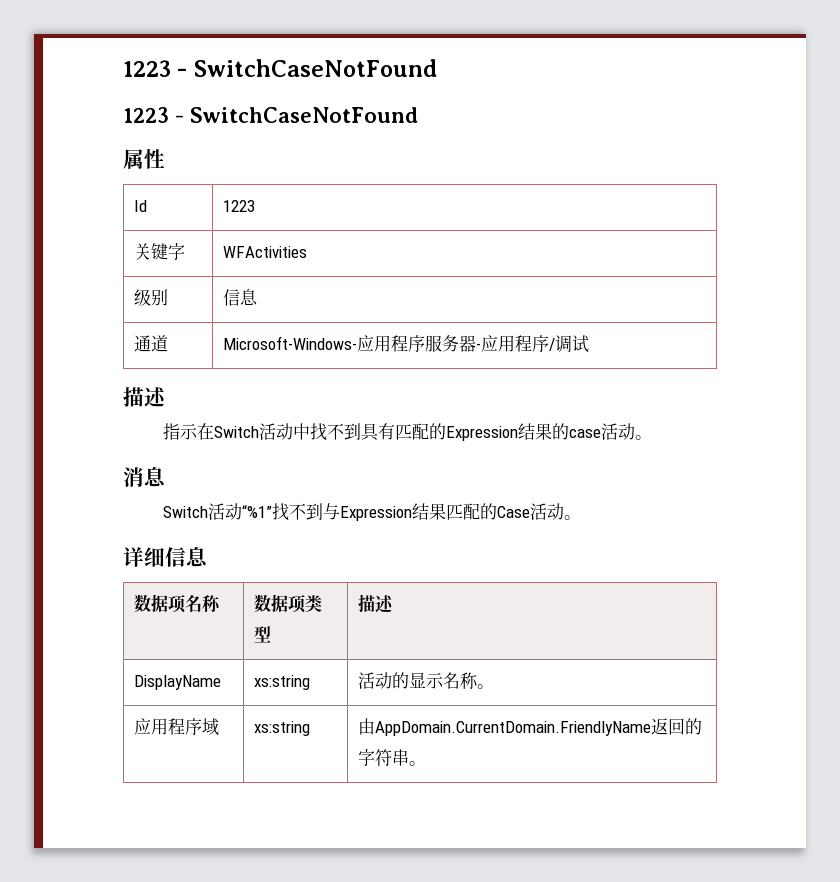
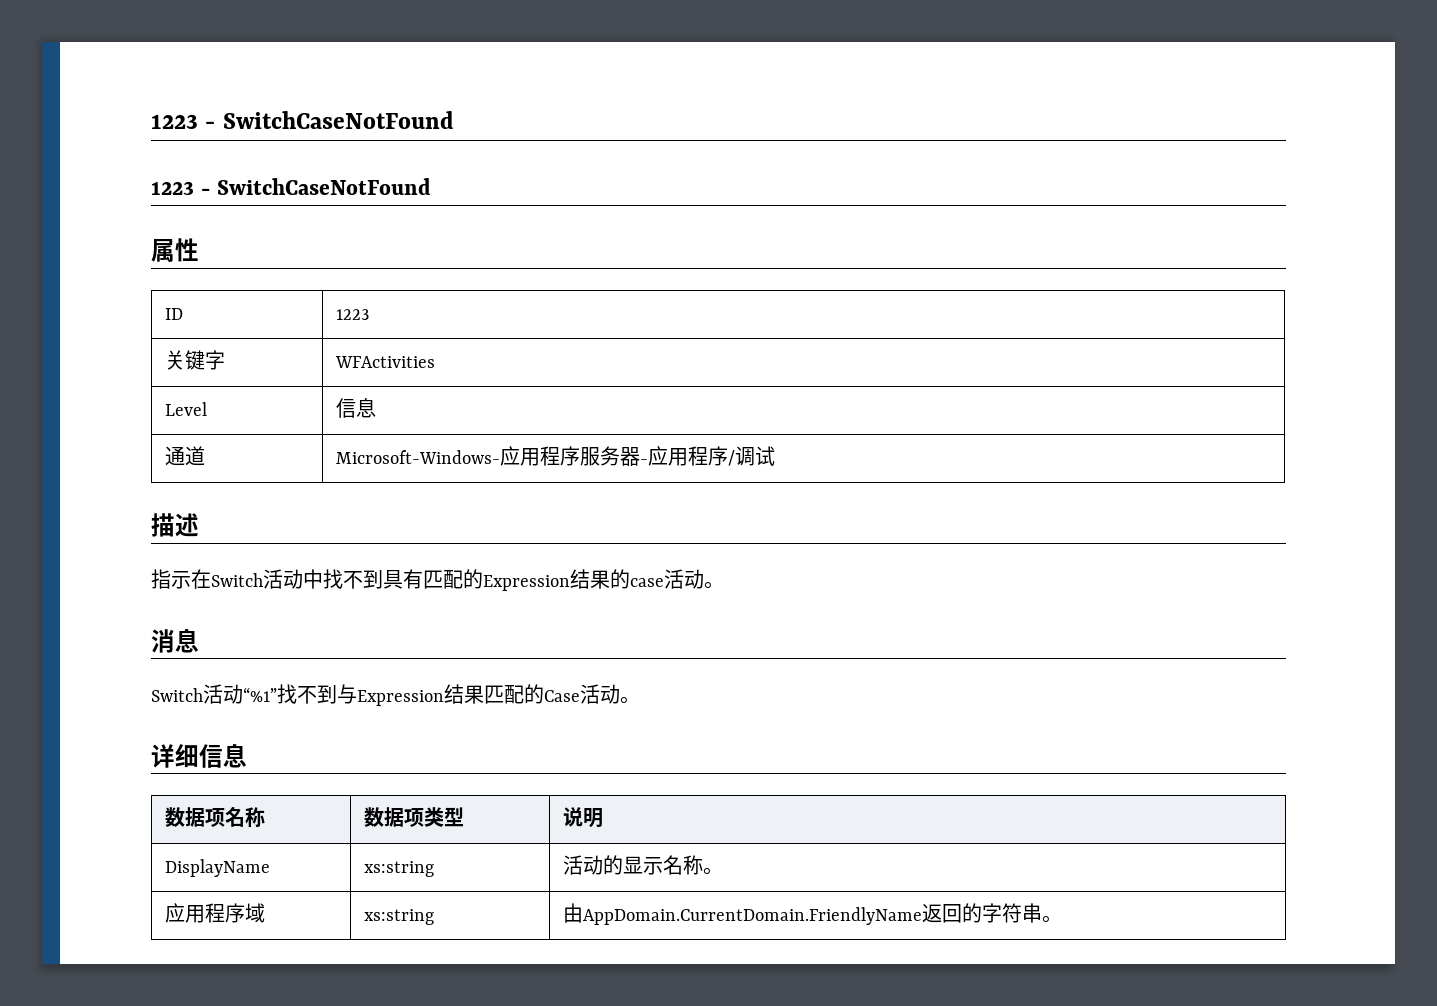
- Id | 1223
+ ID | 1223
- 级别 | 信息
+ Level | 信息
- 数据项名称 | 数据项类型 | 描述
+ 数据项名称 | 数据项类型 | 说明

